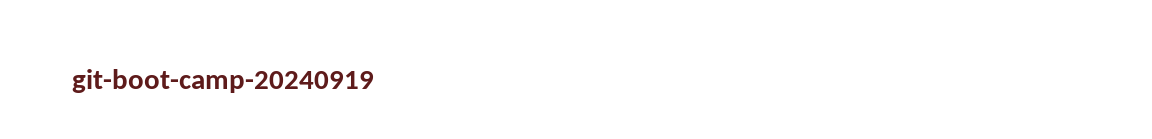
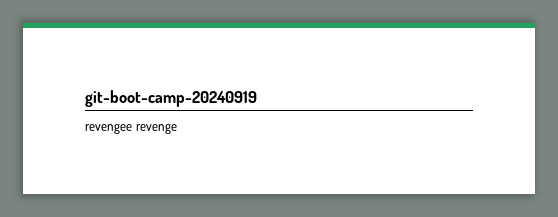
+ revengee revenge

